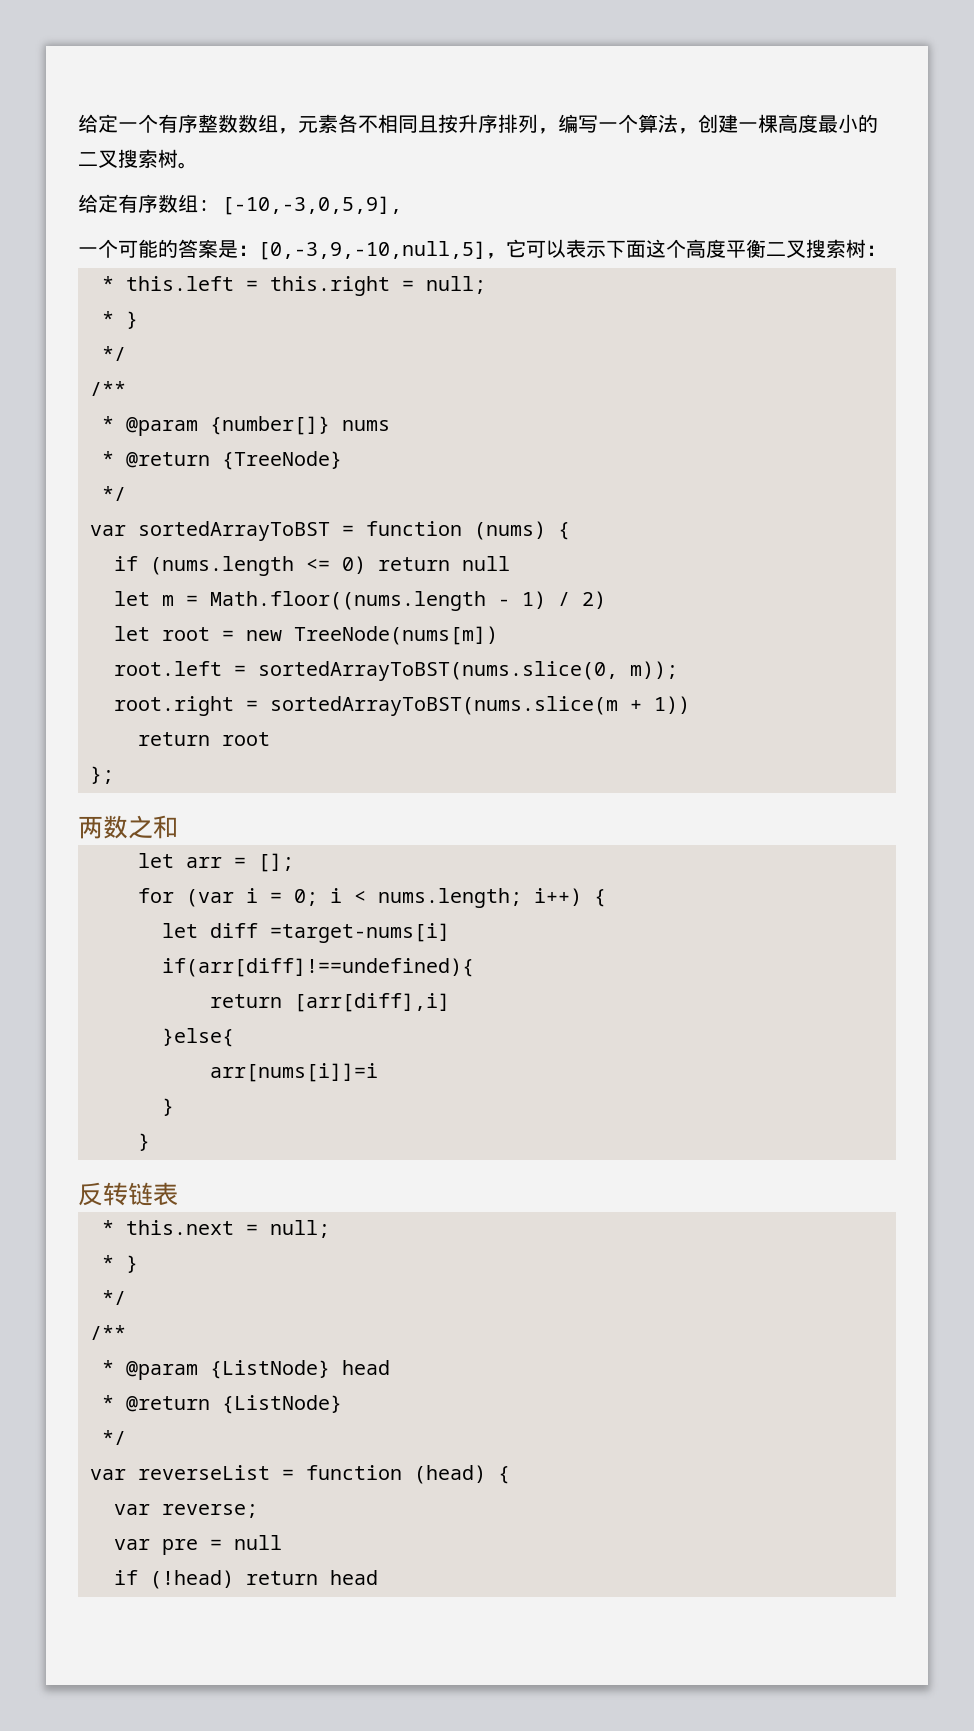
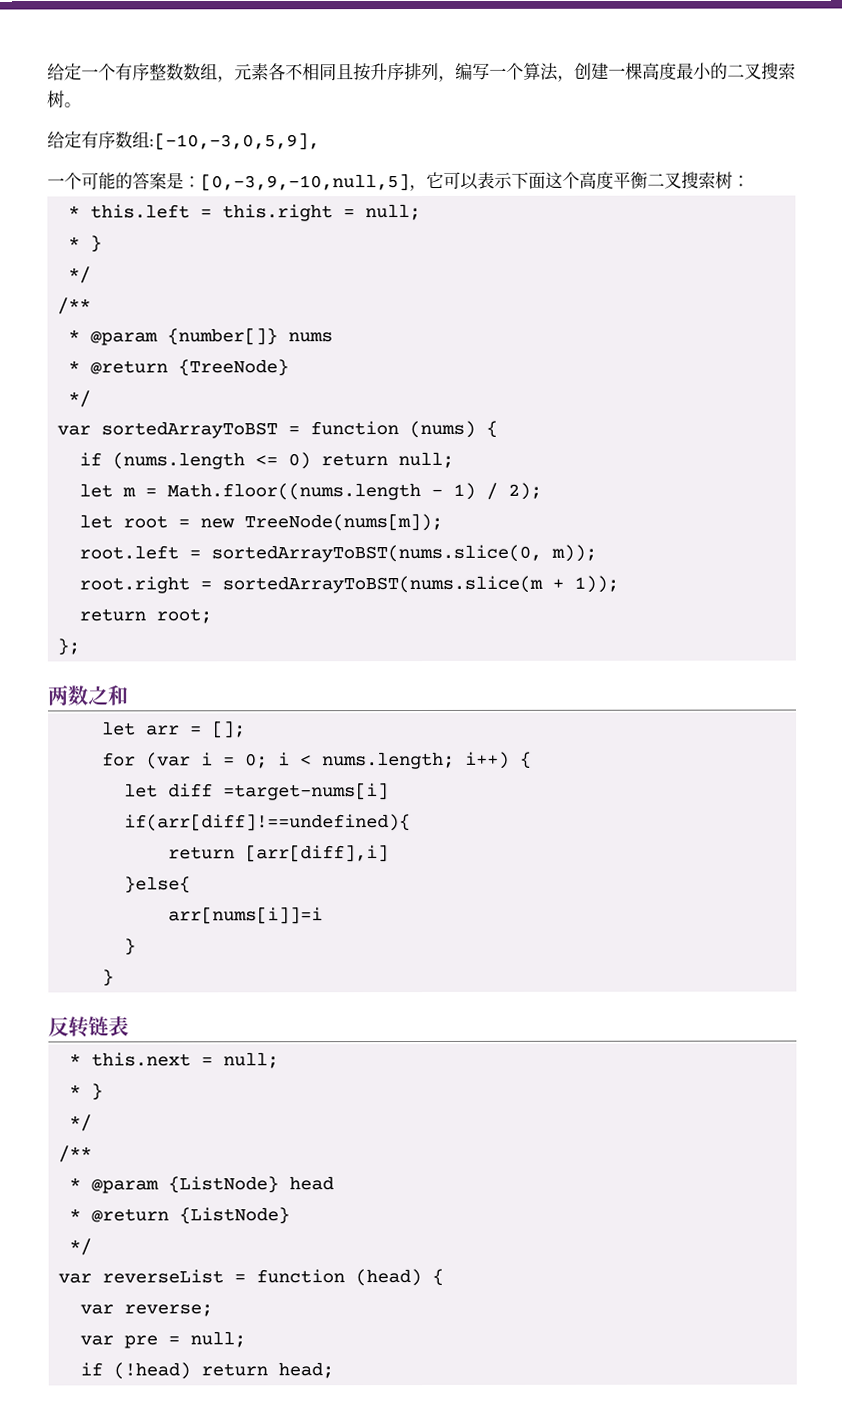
- 给定有序数组: [-10,-3,0,5,9],
+ 给定有序数组:[-10,-3,0,5,9],
- if (nums.length <= 0) return null
+ if (nums.length <= 0) return null;
- let m = Math.floor((nums.length - 1) / 2)
+ let m = Math.floor((nums.length - 1) / 2);
- let root = new TreeNode(nums[m])
+ let root = new TreeNode(nums[m]);
- root.right = sortedArrayToBST(nums.slice(m + 1))
- return root
+ root.right = sortedArrayToBST(nums.slice(m + 1));
+ return root;
- var pre = null
+ var pre = null;
- if (!head) return head
+ if (!head) return head;

